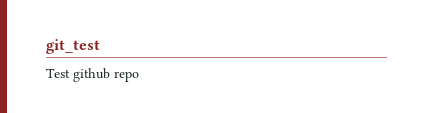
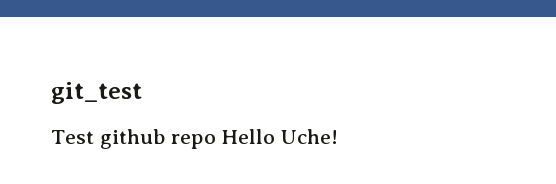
- Test github repo
+ Test github repo Hello Uche!

